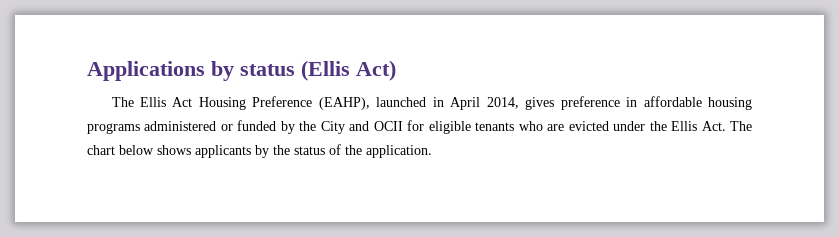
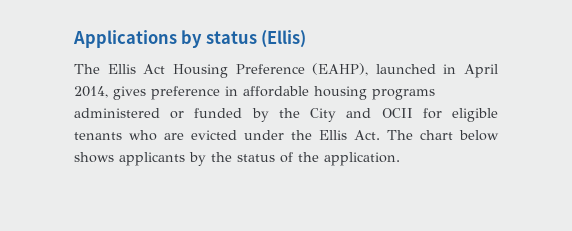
- Applications by status (Ellis Act)
+ Applications by status (Ellis)

